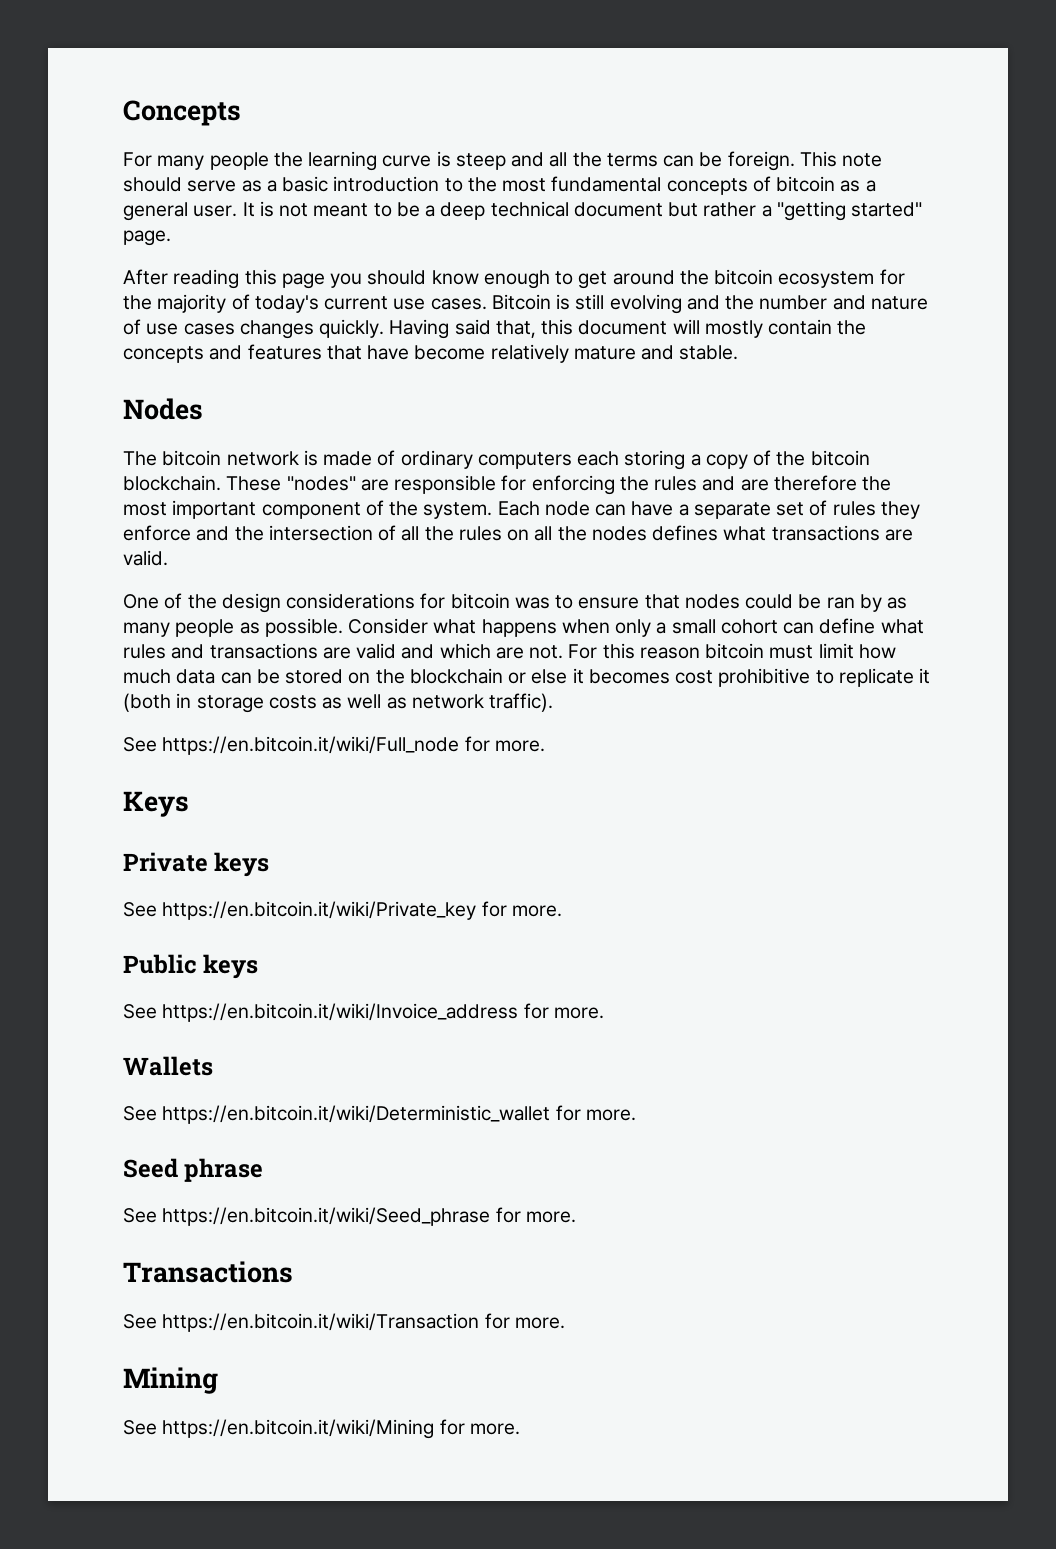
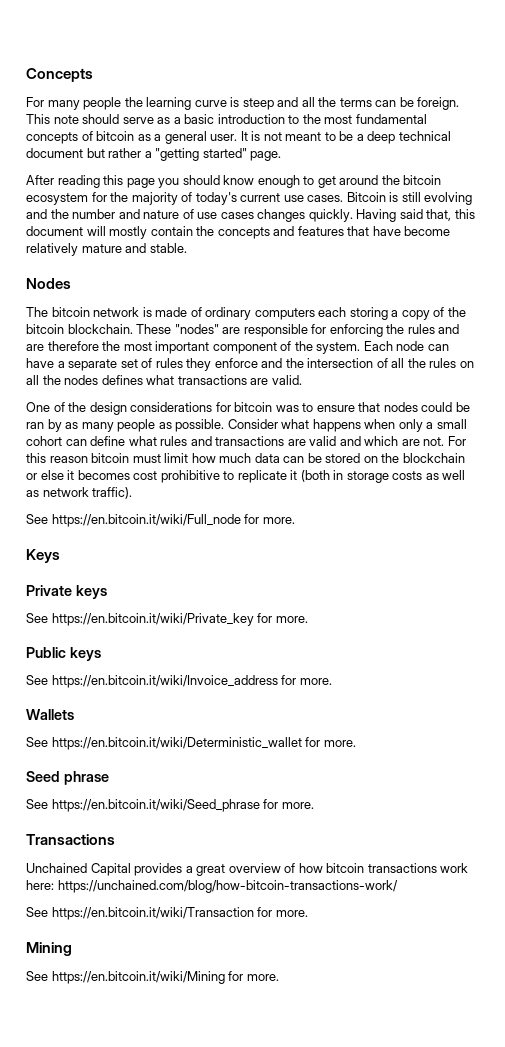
+ Unchained Capital provides a great overview of how bitcoin transactions work here: https://unchained.com/blog/how-bitcoin-transactions-work/

